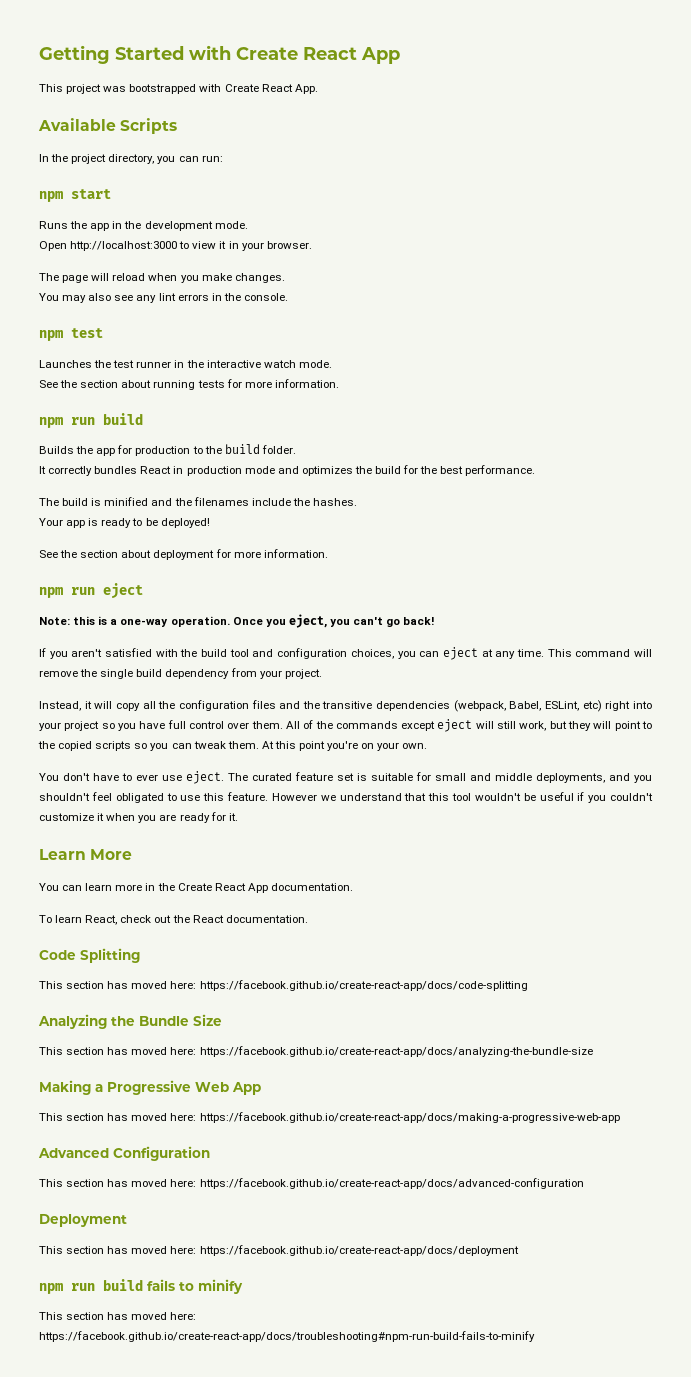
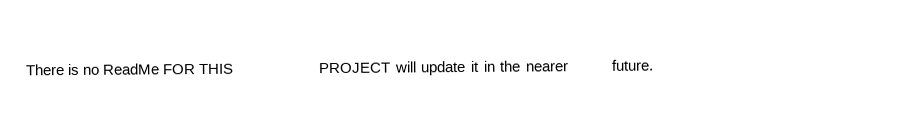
- Getting Started with Create React App
- This project was bootstrapped with Create React App.
- Available Scripts
- In the project directory, you can run:
- npm start
- Runs the app in the development mode.
- Open http://localhost:3000 to view it in your browser.
- The page will reload when you make changes.
- You may also see any lint errors in the console.
- npm test
- Launches the test runner in the interactive watch mode.
- See the section about running tests for more information.
- npm run build
- Builds the app for production to the build folder.
- It correctly bundles React in production mode and optimizes the build for the best performance.
- The build is minified and the filenames include the hashes.
- Your app is ready to be deployed!
- See the section about deployment for more information.
- npm run eject
- Note: this is a one-way operation. Once you eject, you can't go back!
- If you aren't satisfied with the build tool and configuration choices, you can eject at any time. This command will remove the single build dependency from your project.
- Instead, it will copy all the configuration files and the transitive dependencies (webpack, Babel, ESLint, etc) right into your project so you have full control over them. All of the commands except eject will still work, but they will point to the copied scripts so you can tweak them. At this point you're on your own.
- You don't have to ever use eject. The curated feature set is suitable for small and middle deployments, and you shouldn't feel obligated to use this feature. However we understand that this tool wouldn't be useful if you couldn't customize it when you are ready for it.
- Learn More
- You can learn more in the Create React App documentation.
- To learn React, check out the React documentation.
- Code Splitting
- This section has moved here: https://facebook.github.io/create-react-app/docs/code-splitting
- Analyzing the Bundle Size
- This section has moved here: https://facebook.github.io/create-react-app/docs/analyzing-the-bundle-size
- Making a Progressive Web App
- This section has moved here: https://facebook.github.io/create-react-app/docs/making-a-progressive-web-app
- Advanced Configuration
- This section has moved here: https://facebook.github.io/create-react-app/docs/advanced-configuration
- Deployment
- This section has moved here: https://facebook.github.io/create-react-app/docs/deployment
- npm run build fails to minify
- This section has moved here: https://facebook.github.io/create-react-app/docs/troubleshooting#npm-run-build-fails-to-minify
+ There is no ReadMe FOR THIS PROJECT will update it in the nearer future.

